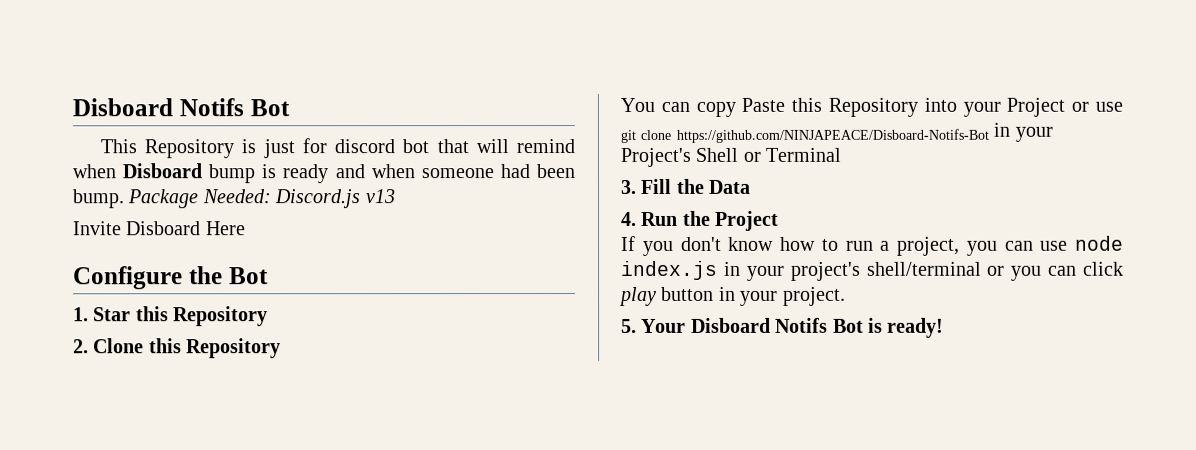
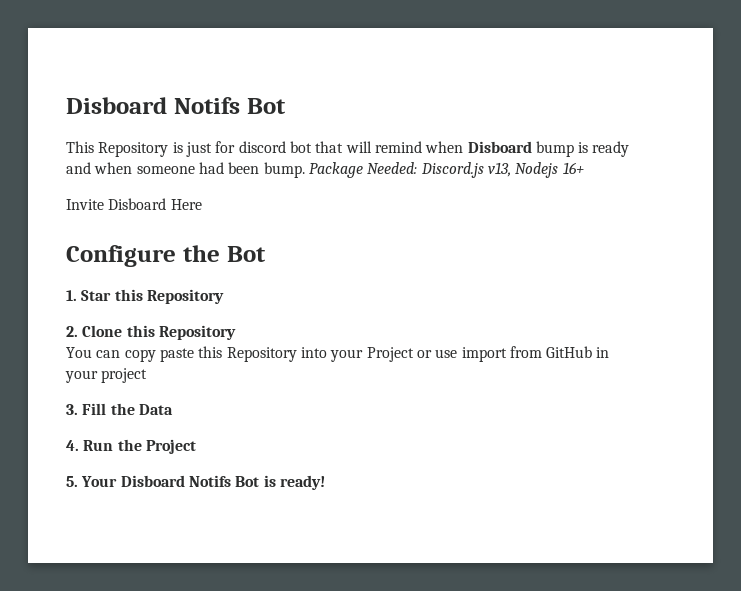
- Package Needed: Discord.js v13
+ Package Needed: Discord.js v13, Nodejs 16+
- You can copy Paste this Repository into your Project or use git clone https://github.com/NINJAPEACE/Disboard-Notifs-Bot in your Project's Shell or Terminal
+ You can copy paste this Repository into your Project or use import from GitHub in your project
- If you don't know how to run a project, you can use node index.js in your project's shell/terminal or you can click play button in your project.

